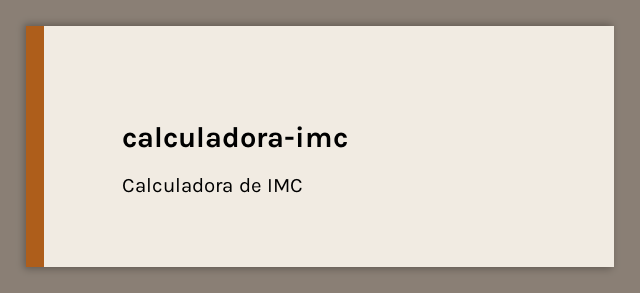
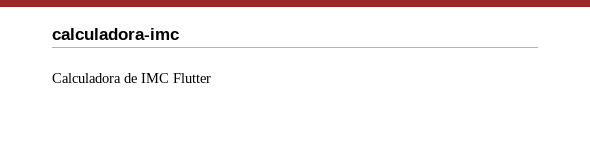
- Calculadora de IMC
+ Calculadora de IMC Flutter

